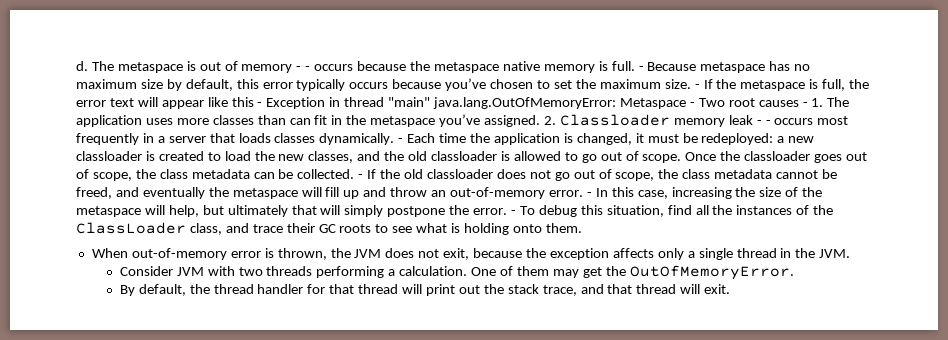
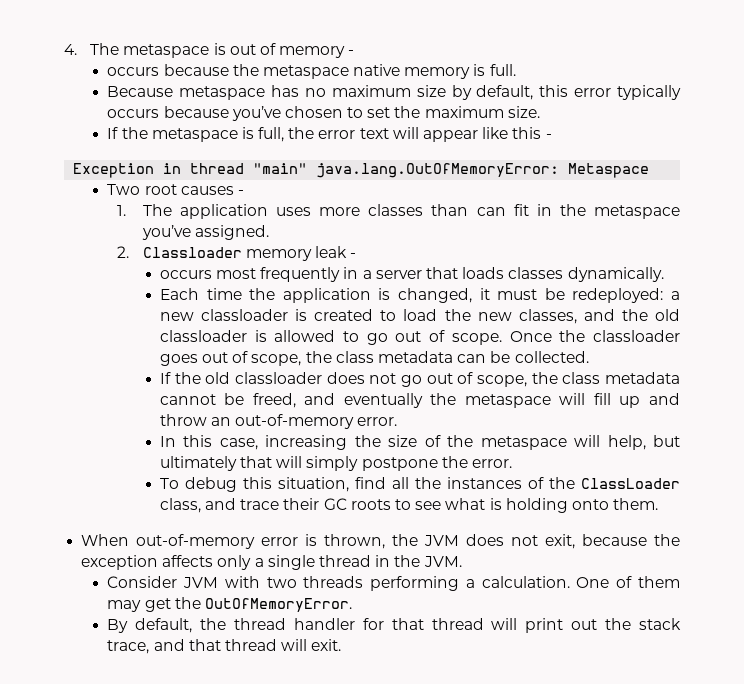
- d. The metaspace is out of memory - - occurs because the metaspace native memory is full. - Because metaspace has no maximum size by default, this error typically occurs because you’ve chosen to set the maximum size. - If the metaspace is full, the error text will appear like this - Exception in thread "main" java.lang.OutOfMemoryError:
+ 4. The metaspace is out of memory -
+ occurs because the metaspace native memory is full.
+ Because metaspace has no maximum size by default, this error typically occurs because you’ve chosen to set the maximum size.
+ If the metaspace is full, the error text will appear like this -
+ Exception in thread "main" java.lang.OutOfMemoryError:
- Metaspace - Two root causes - 1. The application uses more classes than can fit in the metaspace you’ve assigned. 2. Classloader memory leak - - occurs most frequently in a server that loads classes dynamically. - Each time the application is changed, it must be redeployed:
+ Metaspace
+ Two root causes -
+ 1. The application uses more classes than can fit in the metaspace you’ve assigned.
+ 2. Classloader memory leak -
+ occurs most frequently in a server that loads classes dynamically.
+ Each time the application is changed, it must be redeployed:
- Once the classloader goes out of scope, the class metadata can be collected. - If the old classloader does not go out of scope, the class metadata cannot be freed, and eventually the metaspace will fill up and throw an out-of-memory error. - In this case, increasing the size of the metaspace will help, but ultimately that will simply postpone the error. - To debug this situation, find all the instances of the ClassLoader class, and trace their GC roots to see what is holding onto them.
+ Once the classloader goes out of scope, the class metadata can be collected.
+ If the old classloader does not go out of scope, the class metadata cannot be freed, and eventually the metaspace will fill up and throw an out-of-memory error.
+ In this case, increasing the size of the metaspace will help, but ultimately that will simply postpone the error.
+ To debug this situation, find all the instances of the ClassLoader class, and trace their GC roots to see what is holding onto them.

